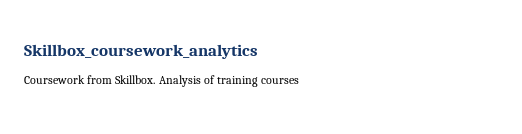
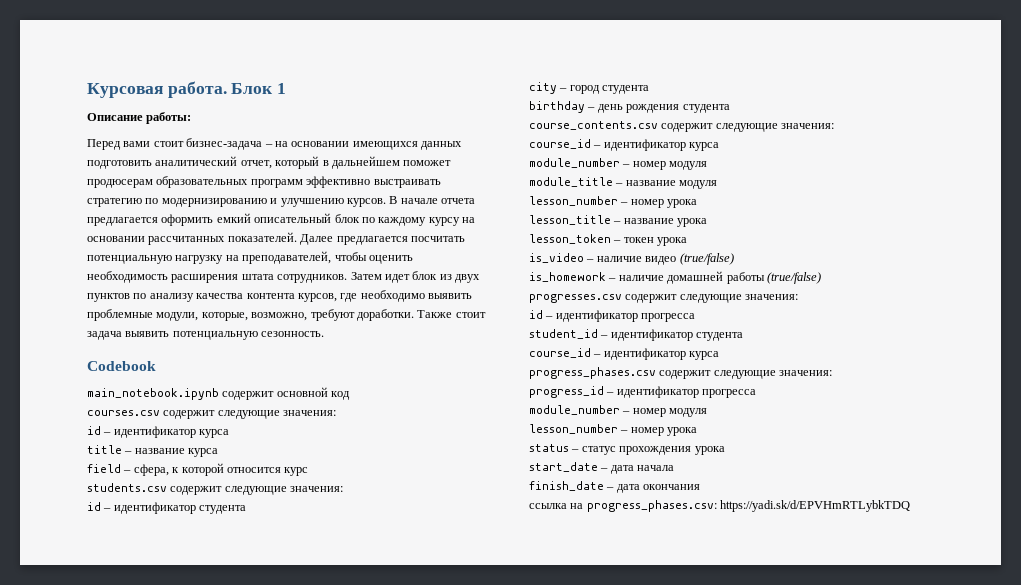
- Skillbox_coursework_analytics
- Coursework from Skillbox. Analysis of training courses
+ Курсовая работа. Блок 1
+ Описание работы:
+ Перед вами стоит бизнес-задача – на основании имеющихся данных подготовить аналитический отчет, который в дальнейшем поможет продюсерам образовательных программ эффективно выстраивать стратегию по модернизированию и улучшению курсов. В начале отчета предлагается оформить емкий описательный блок по каждому курсу на основании рассчитанных показателей. Далее предлагается посчитать потенциальную нагрузку на преподавателей, чтобы оценить необходимость расширения штата сотрудников. Затем идет блок из двух пунктов по анализу качества контента курсов, где необходимо выявить проблемные модули, которые, возможно, требуют доработки. Также стоит задача выявить потенциальную сезонность.
+ Codebook
+ main_notebook.ipynb содержит основной код
+ courses.csv содержит следующие значения:
+ id – идентификатор курса
+ title – название курса
+ field – сфера, к которой относится курс
+ students.csv содержит следующие значения:
+ id – идентификатор студента
+ city – город студента
+ birthday – день рождения студента
+ course_contents.csv содержит следующие значения:
+ course_id – идентификатор курса
+ module_number – номер модуля
+ module_title – название модуля
+ lesson_number – номер урока
+ lesson_title – название урока
+ lesson_token – токен урока
+ is_video – наличие видео (true/false)
+ is_homework – наличие домашней работы (true/false)
+ progresses.csv содержит следующие значения:
+ id – идентификатор прогресса
+ student_id – идентификатор студента
+ course_id – идентификатор курса
+ progress_phases.csv содержит следующие значения:
+ progress_id – идентификатор прогресса
+ module_number – номер модуля
+ lesson_number – номер урока
+ status – статус прохождения урока
+ start_date – дата начала
+ finish_date – дата окончания
+ ссылка на progress_phases.csv: https://yadi.sk/d/EPVHmRTLybkTDQ

